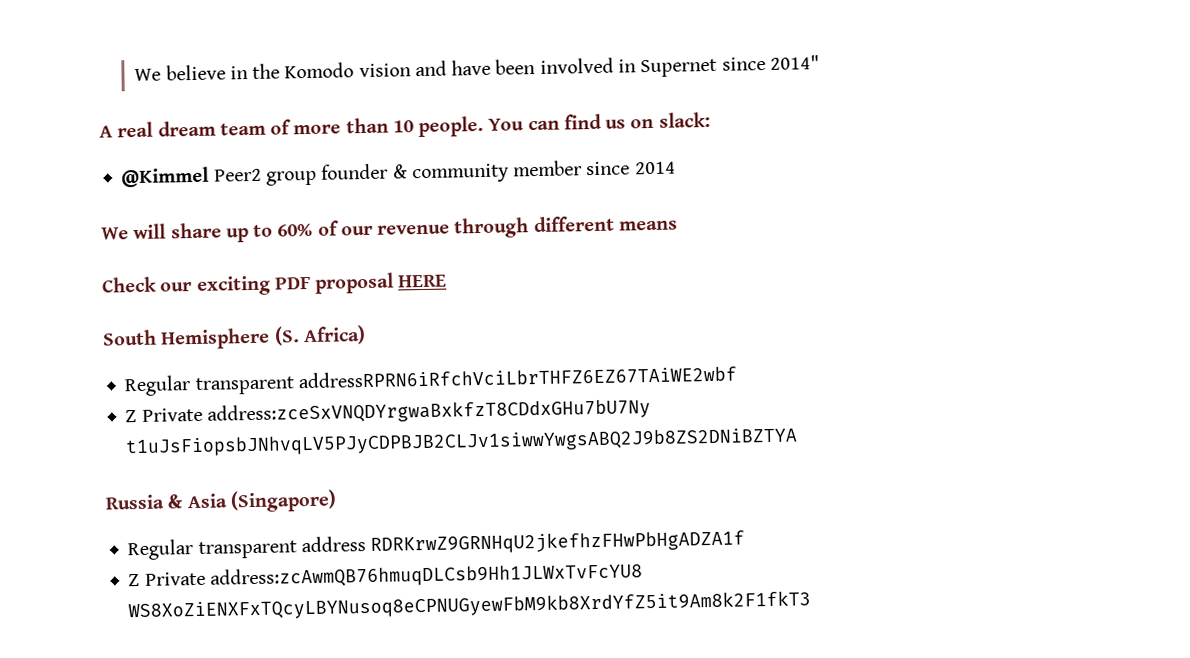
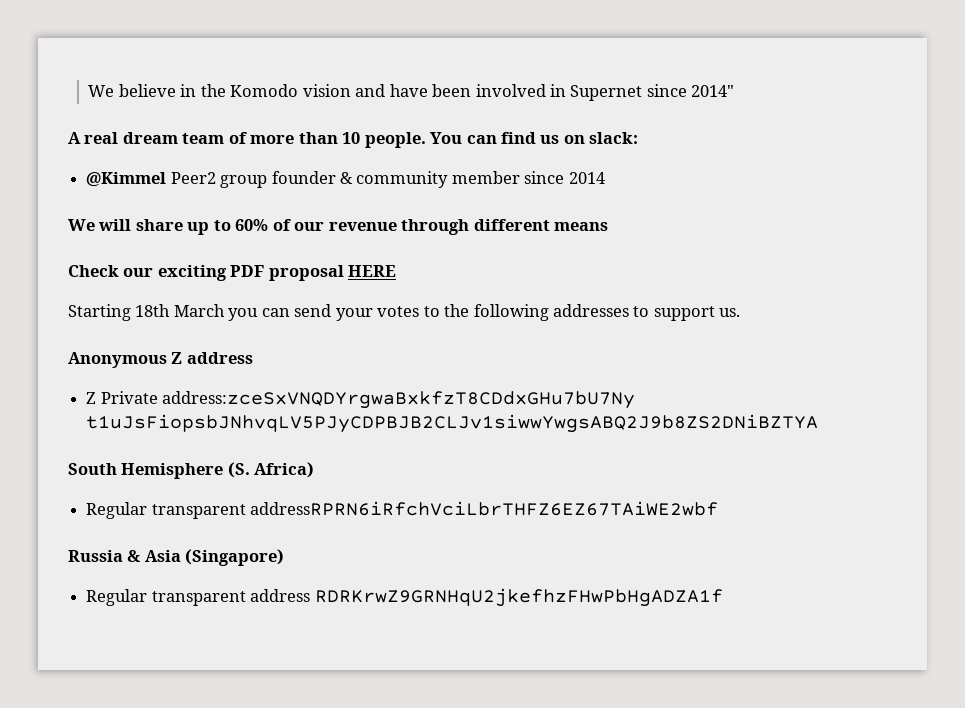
+ Starting 18th March you can send your votes to the following addresses to support us.
+ Anonymous Z address
+ Z Private address:zceSxVNQDYrgwaBxkfzT8CDdxGHu7bU7Ny t1uJsFiopsbJNhvqLV5PJyCDPBJB2CLJv1siwwYwgsABQ2J9b8ZS2DNiBZTYA
- Z Private address:zceSxVNQDYrgwaBxkfzT8CDdxGHu7bU7Ny t1uJsFiopsbJNhvqLV5PJyCDPBJB2CLJv1siwwYwgsABQ2J9b8ZS2DNiBZTYA
- Z Private address:zcAwmQB76hmuqDLCsb9Hh1JLWxTvFcYU8 WS8XoZiENXFxTQcyLBYNusoq8eCPNUGyewFbM9kb8XrdYfZ5it9Am8k2F1fkT3

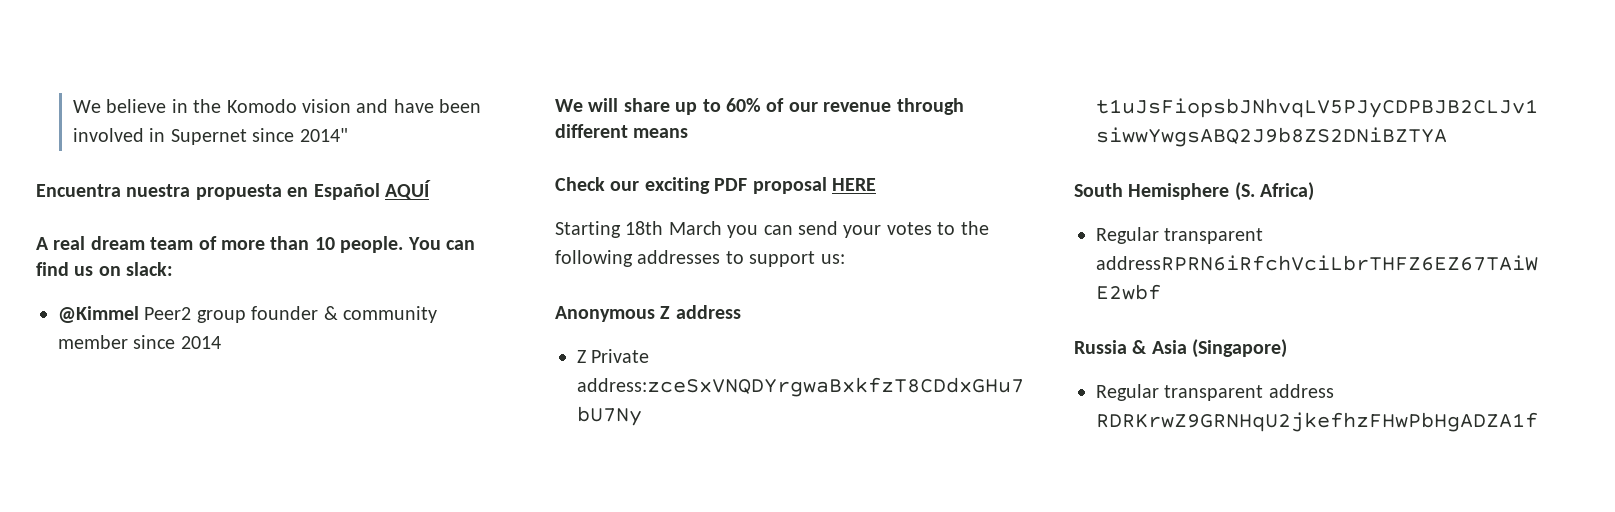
+ Encuentra nuestra propuesta en Español AQUÍ
- Starting 18th March you can send your votes to the following addresses to support us.
+ Starting 18th March you can send your votes to the following addresses to support us:

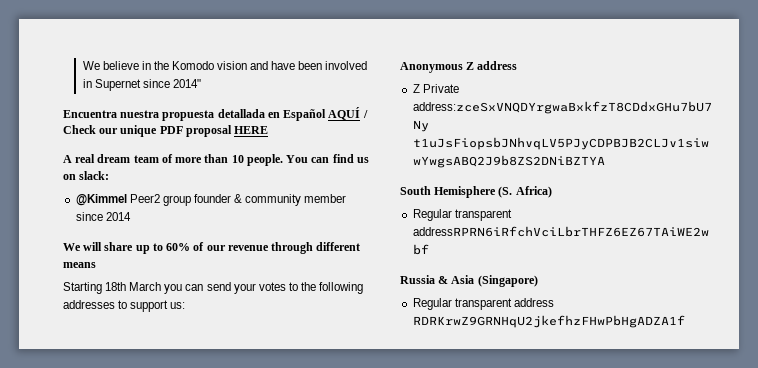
- Encuentra nuestra propuesta en Español AQUÍ
+ Encuentra nuestra propuesta detallada en Español AQUÍ / Check our unique PDF proposal HERE
- Check our exciting PDF proposal HERE

